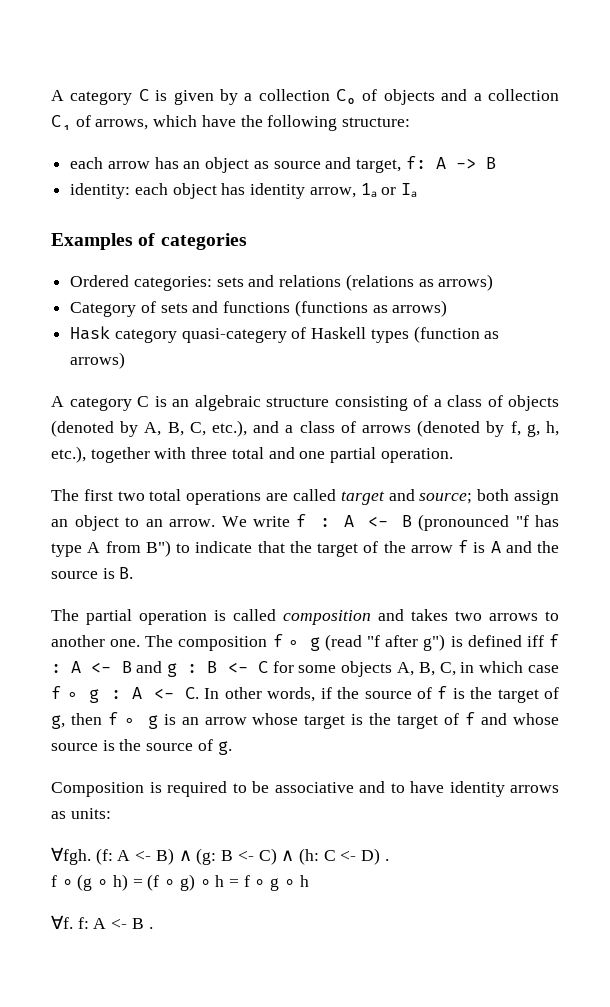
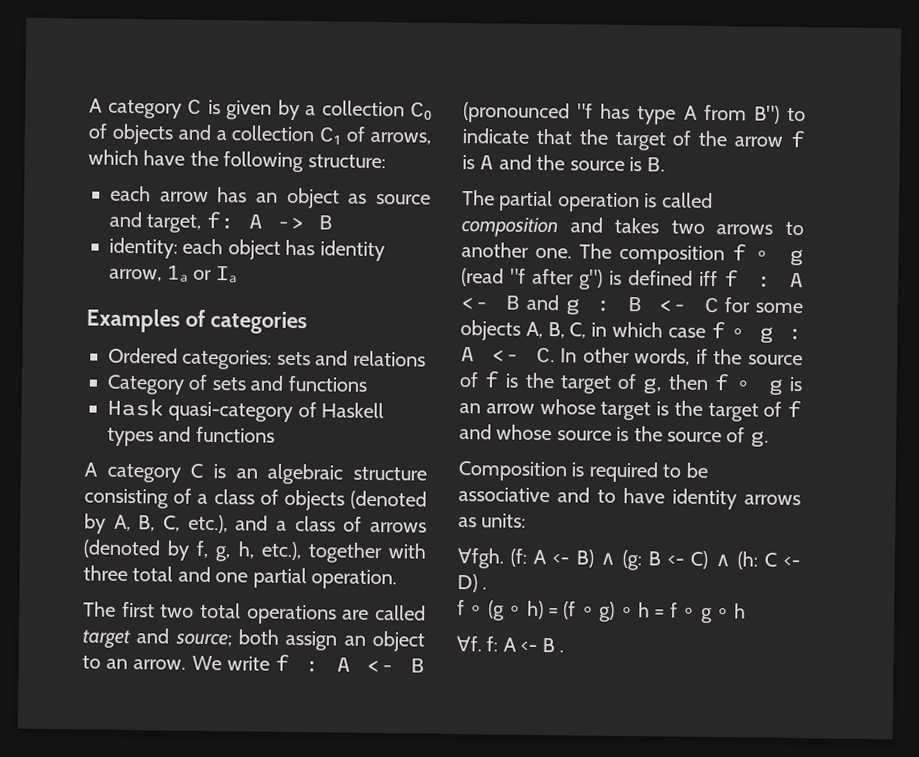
- Ordered categories: sets and relations (relations as arrows)
+ Ordered categories: sets and relations
- Category of sets and functions (functions as arrows)
+ Category of sets and functions
- Hask category quasi-categery of Haskell types (function as arrows)
+ Hask quasi-category of Haskell types and functions

